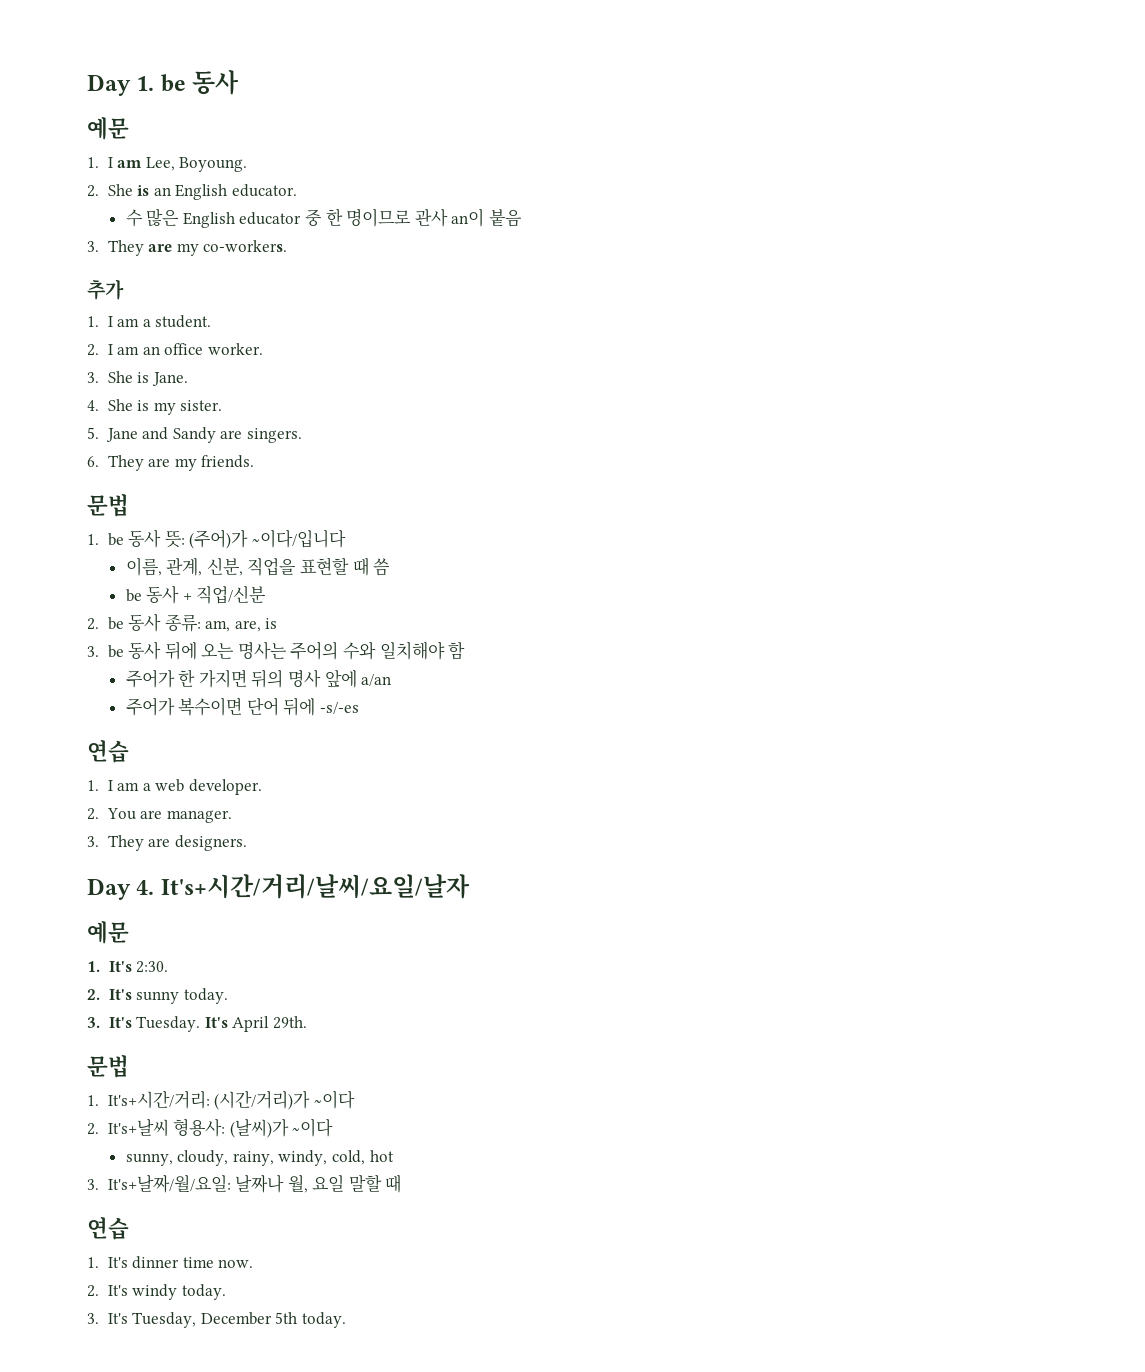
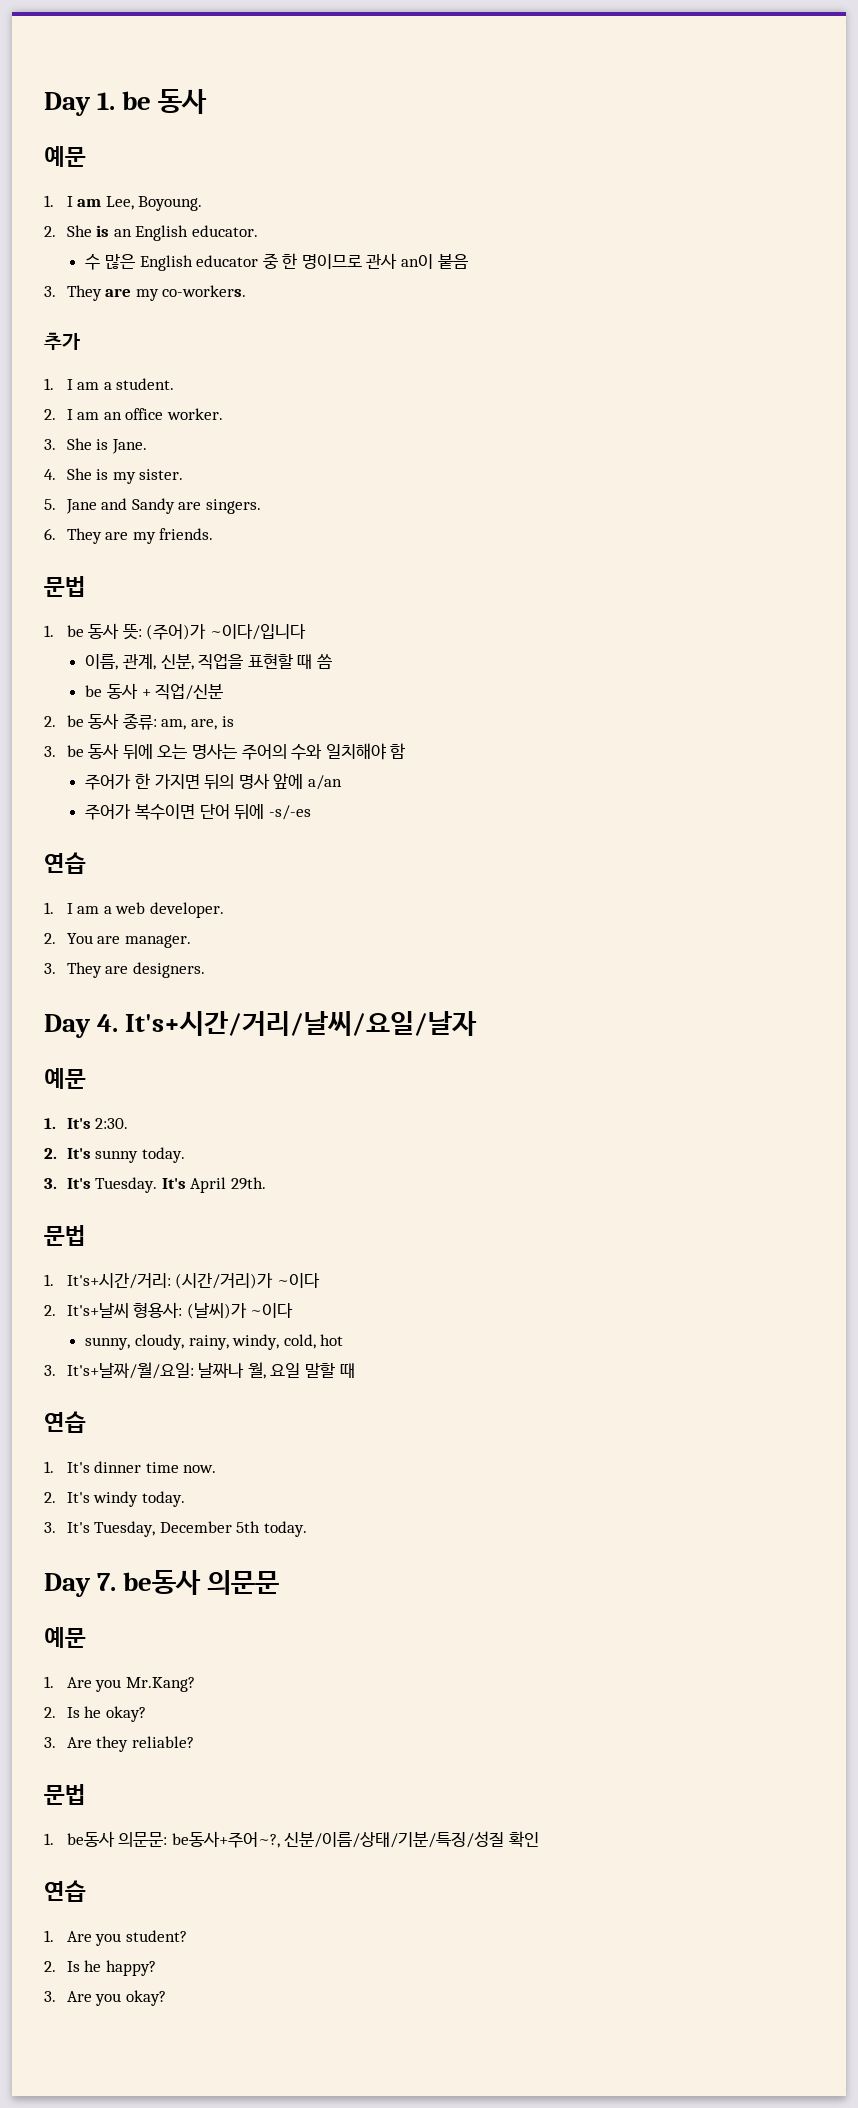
+ Day 7. be동사 의문문
+ 예문
+ 1. Are you Mr.Kang?
+ 2. Is he okay?
+ 3. Are they reliable?
+ 문법
+ 1. be동사 의문문: be동사+주어~?, 신분/이름/상태/기분/특징/성질 확인
+ 연습
+ 1. Are you student?
+ 2. Is he happy?
+ 3. Are you okay?

